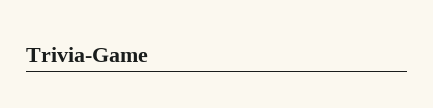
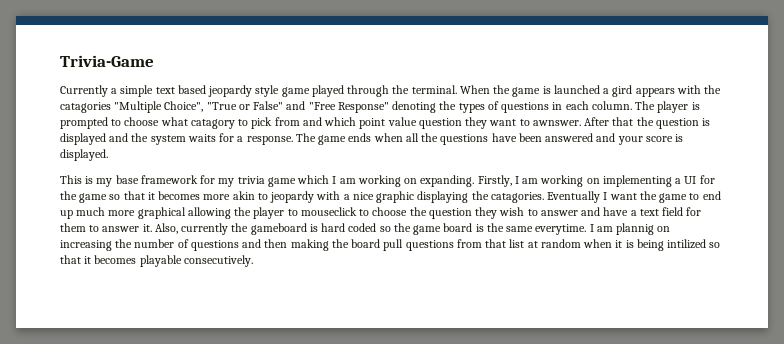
+ Currently a simple text based jeopardy style game played through the terminal. When the game is launched a gird appears with the catagories "Multiple Choice", "True or False" and "Free Response" denoting the types of questions in each column. The player is prompted to choose what catagory to pick from and which point value question they want to awnswer. After that the question is displayed and the system waits for a response. The game ends when all the questions have been answered and your score is displayed.
+ This is my base framework for my trivia game which I am working on expanding. Firstly, I am working on implementing a UI for the game so that it becomes more akin to jeopardy with a nice graphic displaying the catagories. Eventually I want the game to end up much more graphical allowing the player to mouseclick to choose the question they wish to answer and have a text field for them to answer it. Also, currently the gameboard is hard coded so the game board is the same everytime. I am plannig on increasing the number of questions and then making the board pull questions from that list at random when it is being intilized so that it becomes playable consecutively.

